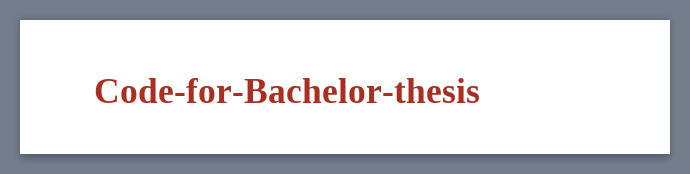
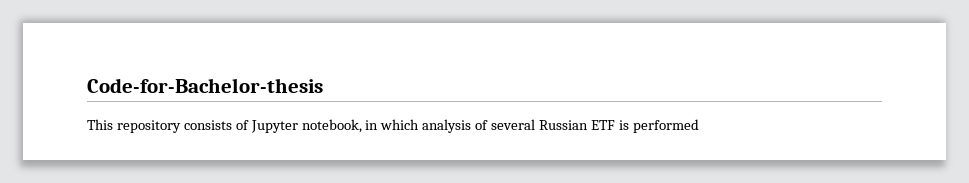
+ This repository consists of Jupyter notebook, in which analysis of several Russian ETF is performed

